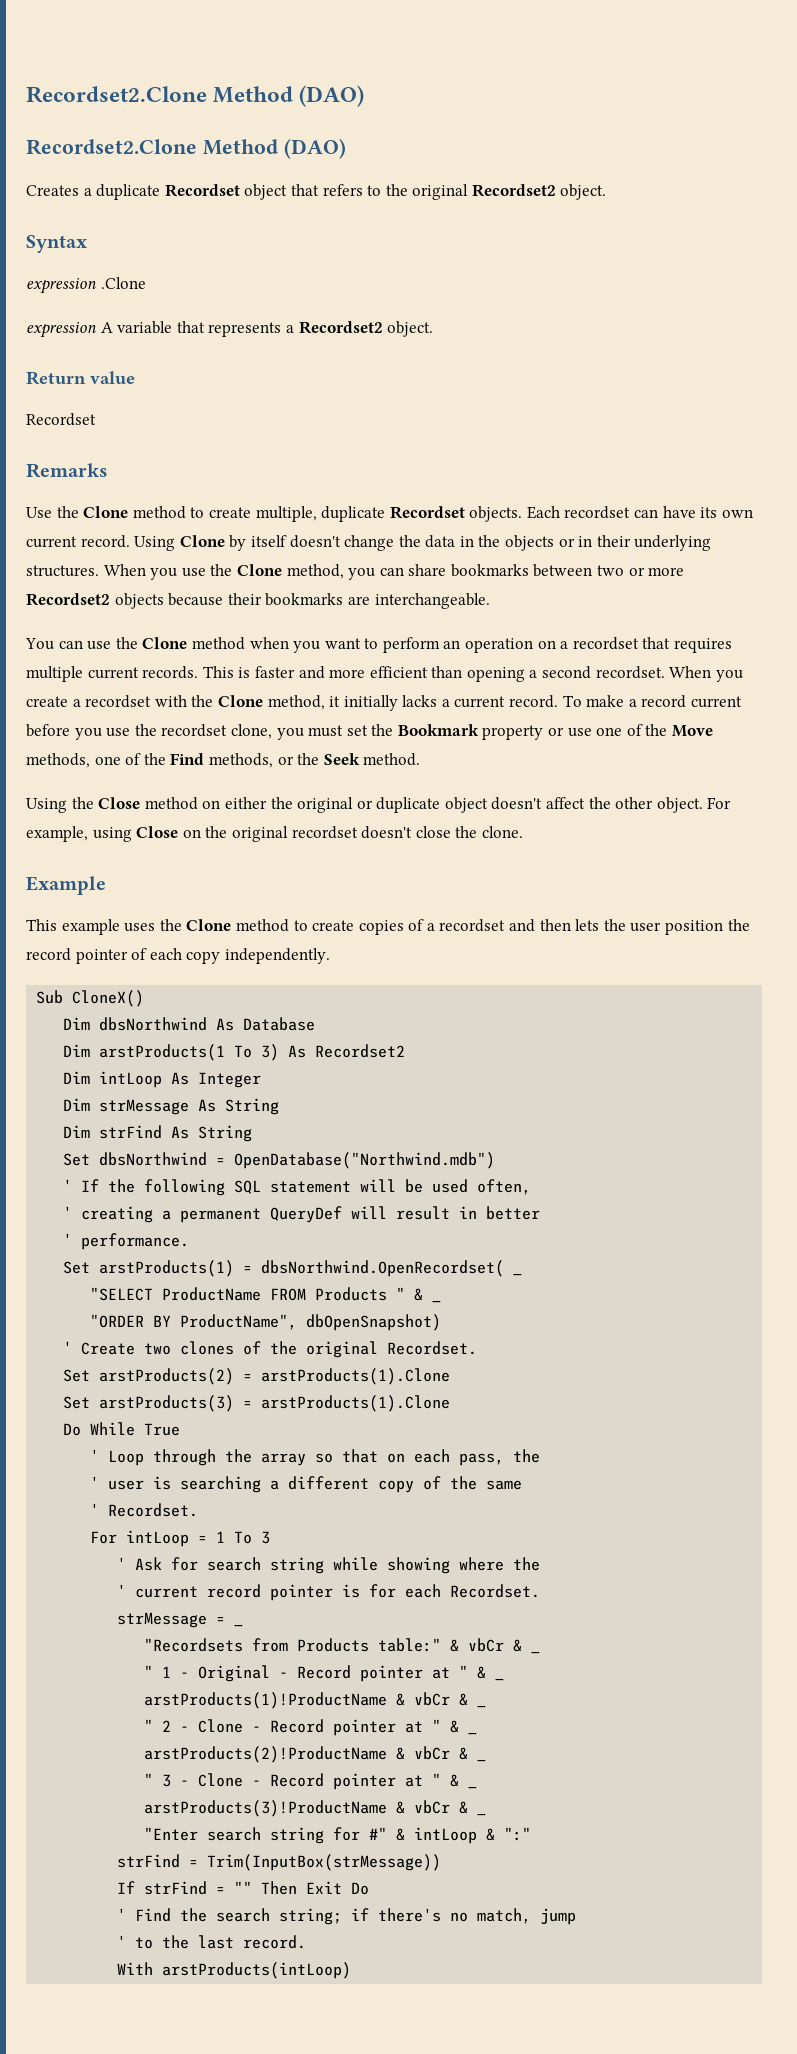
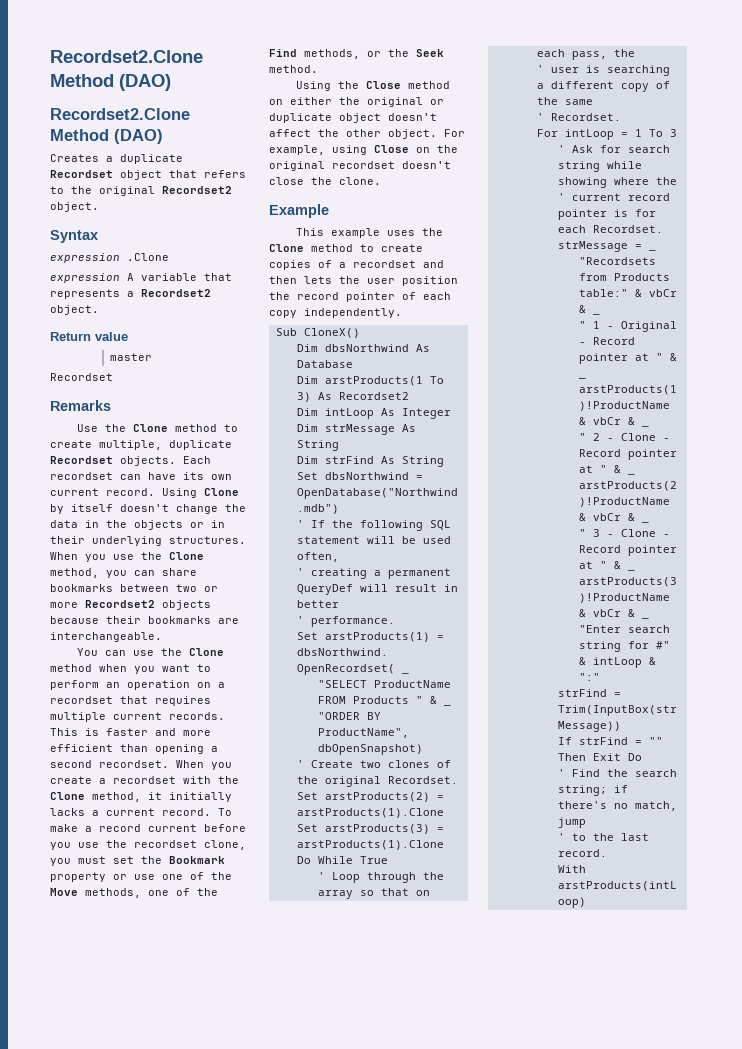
+ master

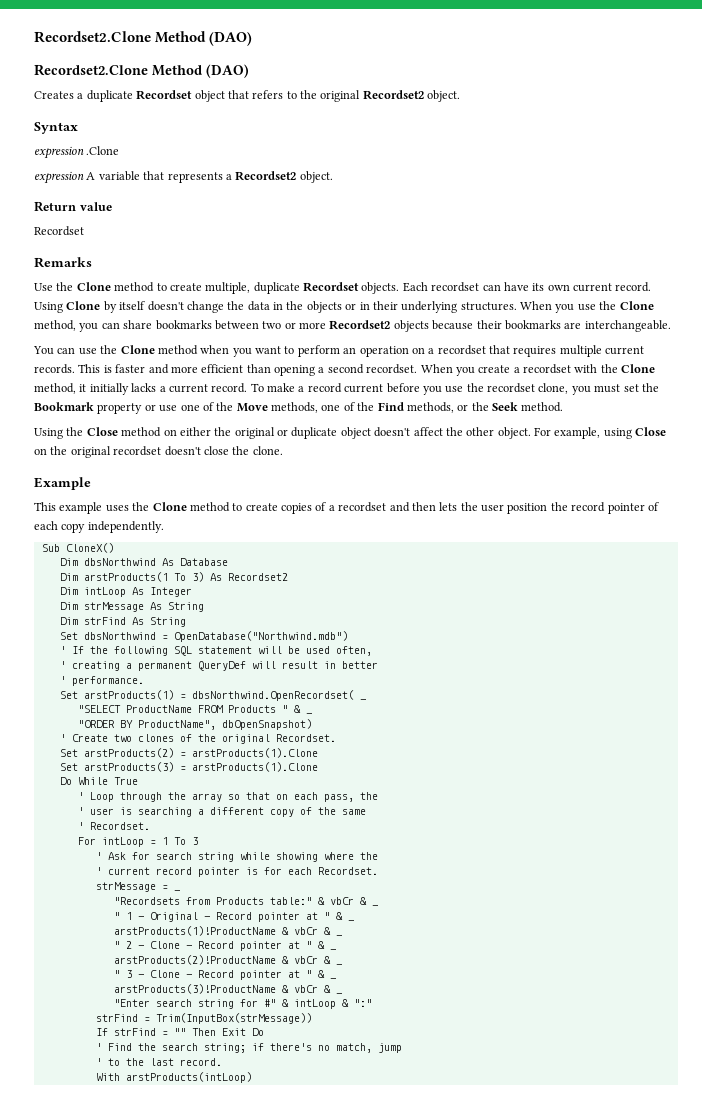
- master

